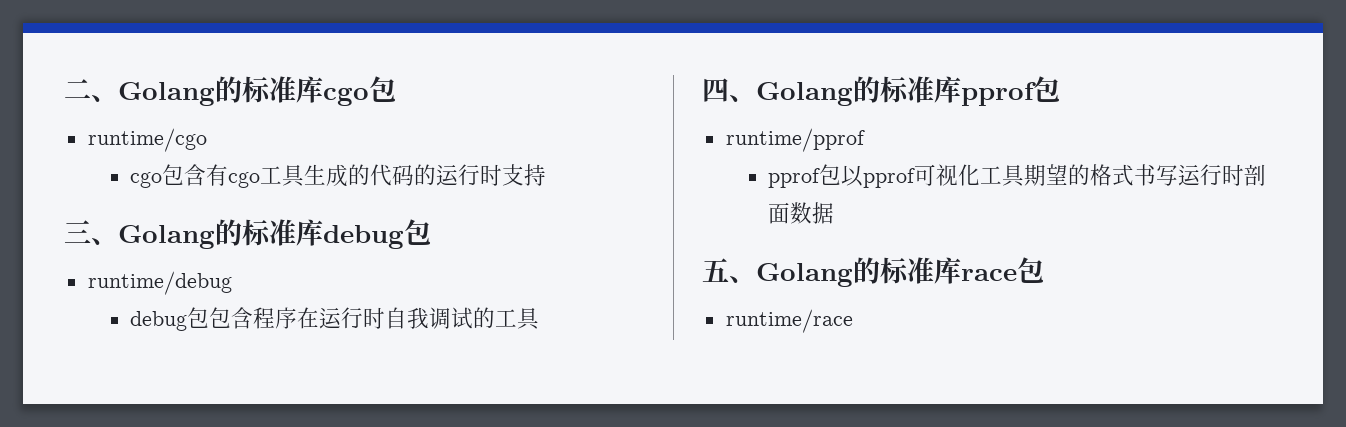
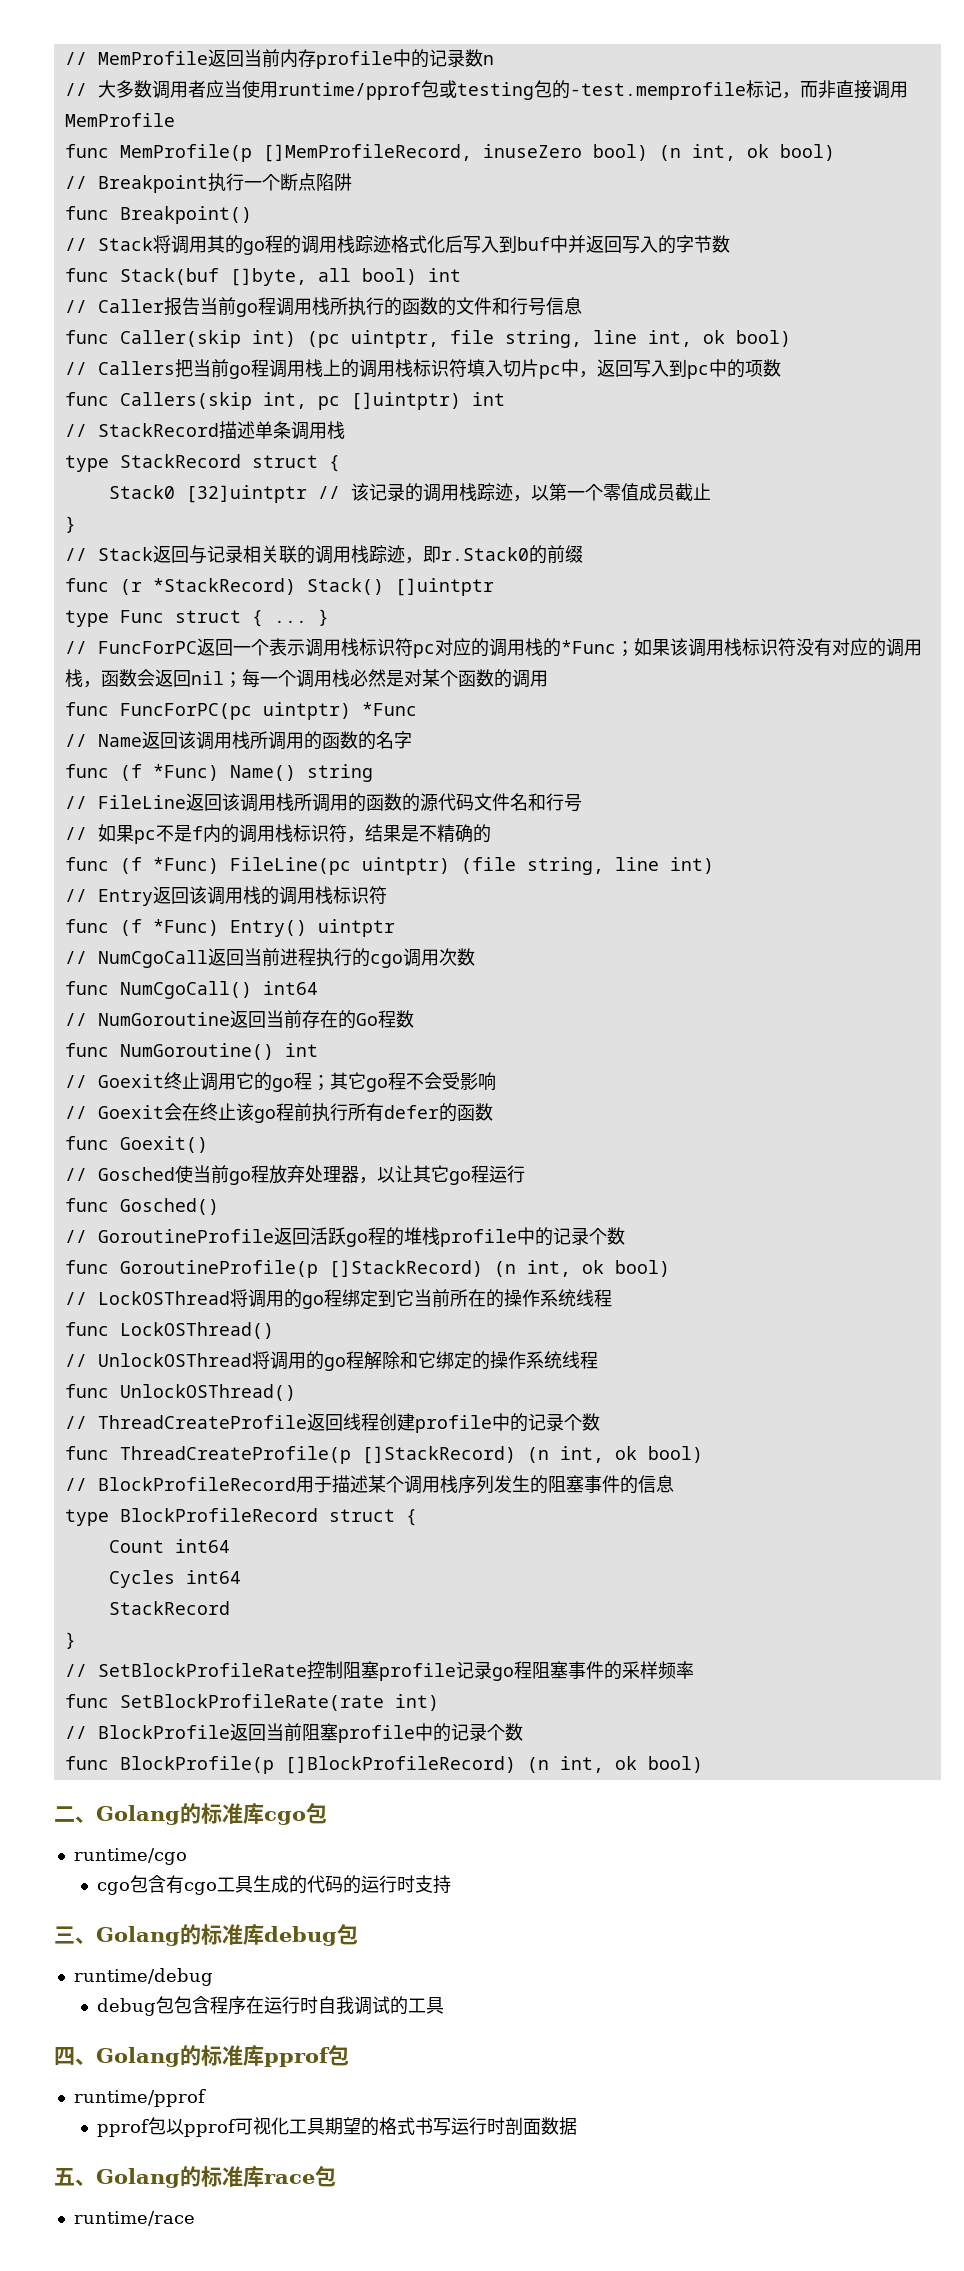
+ // MemProfile返回当前内存profile中的记录数n
+ // 大多数调用者应当使用runtime/pprof包或testing包的-test.memprofile标记，而非直接调用MemProfile
+ func MemProfile(p []MemProfileRecord, inuseZero bool) (n int, ok bool)
+ // Breakpoint执行一个断点陷阱
+ func Breakpoint()
+ // Stack将调用其的go程的调用栈踪迹格式化后写入到buf中并返回写入的字节数
+ func Stack(buf []byte, all bool) int
+ // Caller报告当前go程调用栈所执行的函数的文件和行号信息
+ func Caller(skip int) (pc uintptr, file string, line int, ok bool)
+ // Callers把当前go程调用栈上的调用栈标识符填入切片pc中，返回写入到pc中的项数
+ func Callers(skip int, pc []uintptr) int
+ // StackRecord描述单条调用栈
+ type StackRecord struct {
+ Stack0 [32]uintptr // 该记录的调用栈踪迹，以第一个零值成员截止
+ }
+ // Stack返回与记录相关联的调用栈踪迹，即r.Stack0的前缀
+ func (r *StackRecord) Stack() []uintptr
+ type Func struct { ... }
+ // FuncForPC返回一个表示调用栈标识符pc对应的调用栈的*Func；如果该调用栈标识符没有对应的调用栈，函数会返回nil；每一个调用栈必然是对某个函数的调用
+ func FuncForPC(pc uintptr) *Func
+ // Name返回该调用栈所调用的函数的名字
+ func (f *Func) Name() string
+ // FileLine返回该调用栈所调用的函数的源代码文件名和行号
+ // 如果pc不是f内的调用栈标识符，结果是不精确的
+ func (f *Func) FileLine(pc uintptr) (file string, line int)
+ // Entry返回该调用栈的调用栈标识符
+ func (f *Func) Entry() uintptr
+ // NumCgoCall返回当前进程执行的cgo调用次数
+ func NumCgoCall() int64
+ // NumGoroutine返回当前存在的Go程数
+ func NumGoroutine() int
+ // Goexit终止调用它的go程；其它go程不会受影响
+ // Goexit会在终止该go程前执行所有defer的函数
+ func Goexit()
+ // Gosched使当前go程放弃处理器，以让其它go程运行
+ func Gosched()
+ // GoroutineProfile返回活跃go程的堆栈profile中的记录个数
+ func GoroutineProfile(p []StackRecord) (n int, ok bool)
+ // LockOSThread将调用的go程绑定到它当前所在的操作系统线程
+ func LockOSThread()
+ // UnlockOSThread将调用的go程解除和它绑定的操作系统线程
+ func UnlockOSThread()
+ // ThreadCreateProfile返回线程创建profile中的记录个数
+ func ThreadCreateProfile(p []StackRecord) (n int, ok bool)
+ // BlockProfileRecord用于描述某个调用栈序列发生的阻塞事件的信息
+ type BlockProfileRecord struct {
+ Count int64
+ Cycles int64
+ StackRecord
+ }
+ // SetBlockProfileRate控制阻塞profile记录go程阻塞事件的采样频率
+ func SetBlockProfileRate(rate int)
+ // BlockProfile返回当前阻塞profile中的记录个数
+ func BlockProfile(p []BlockProfileRecord) (n int, ok bool)

